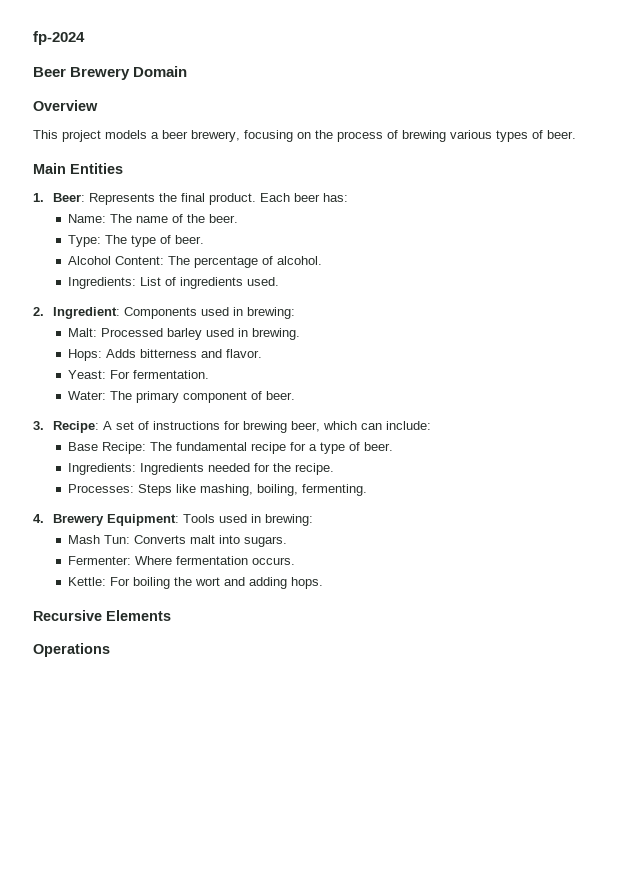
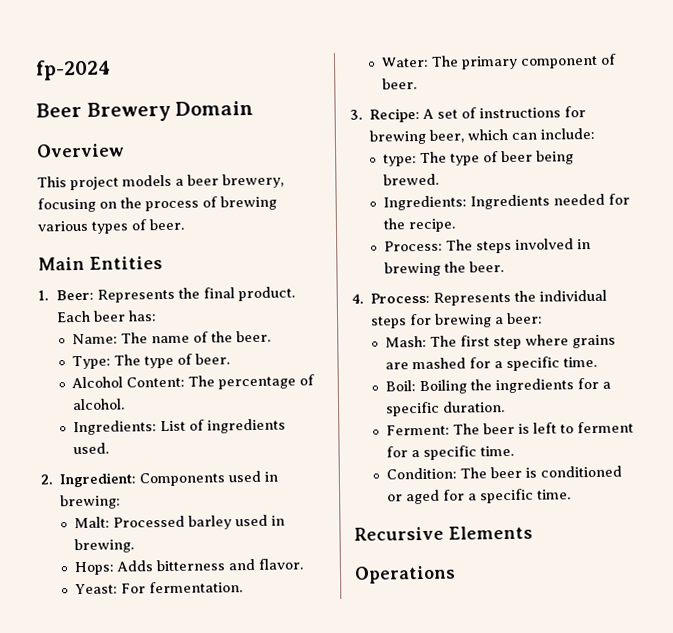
- Base Recipe: The fundamental recipe for a type of beer.
+ type: The type of beer being brewed.
- Processes: Steps like mashing, boiling, fermenting.
- 4. Brewery Equipment: Tools used in brewing:
- Mash Tun: Converts malt into sugars.
- Fermenter: Where fermentation occurs.
- Kettle: For boiling the wort and adding hops.
+ Process: The steps involved in brewing the beer.
+ 4. Process: Represents the individual steps for brewing a beer:
+ Mash: The first step where grains are mashed for a specific time.
+ Boil: Boiling the ingredients for a specific duration.
+ Ferment: The beer is left to ferment for a specific time.
+ Condition: The beer is conditioned or aged for a specific time.

